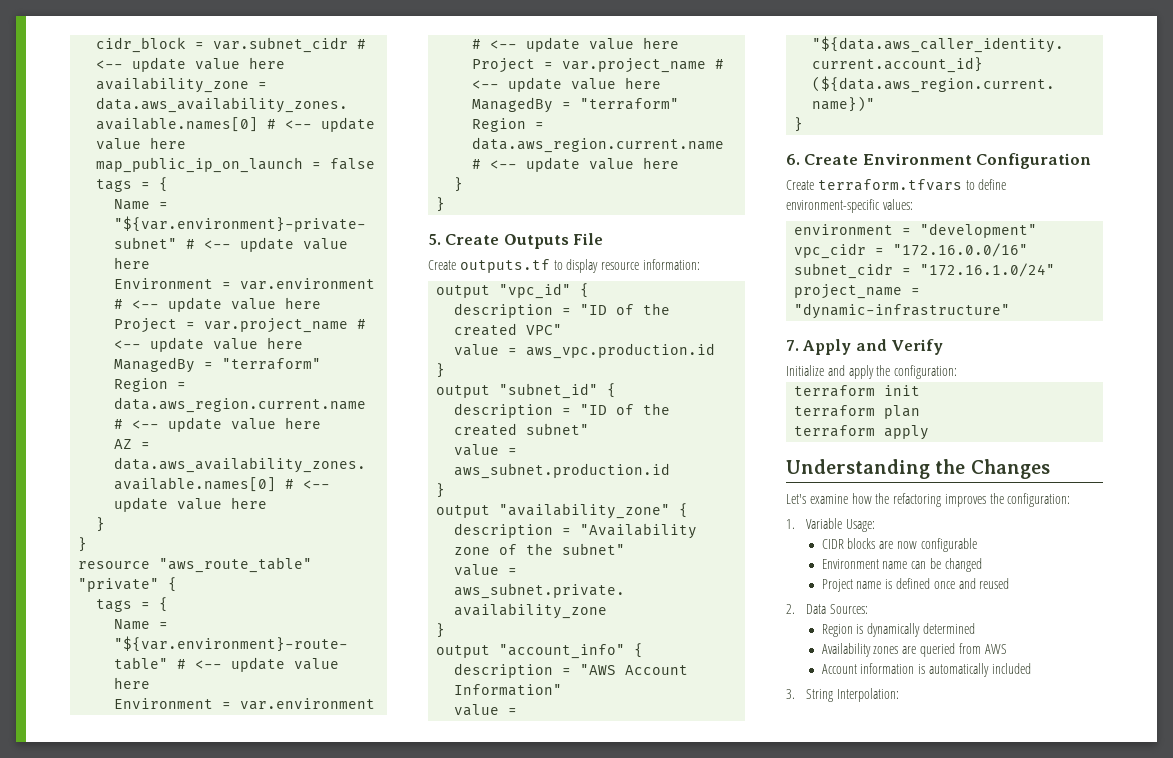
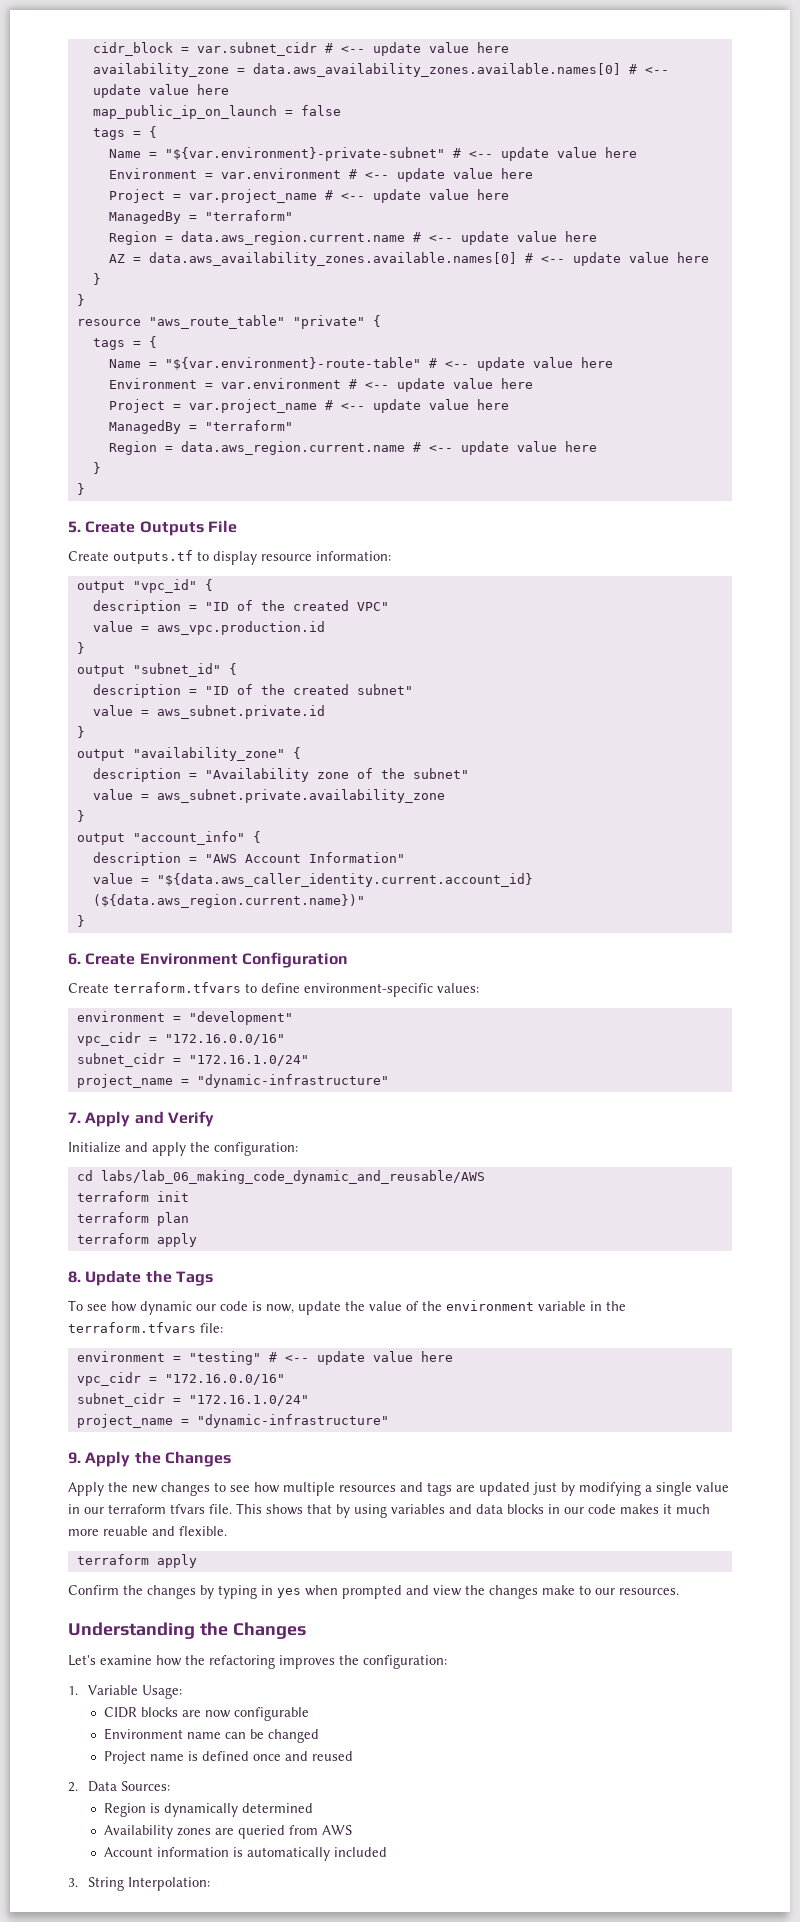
- value = aws_subnet.production.id
+ value = aws_subnet.private.id
+ cd labs/lab_06_making_code_dynamic_and_reusable/AWS
+ 8. Update the Tags
+ To see how dynamic our code is now, update the value of the environment variable in the terraform.tfvars file:
+ environment = "testing" # <-- update value here
+ vpc_cidr = "172.16.0.0/16"
+ subnet_cidr = "172.16.1.0/24"
+ project_name = "dynamic-infrastructure"
+ 9. Apply the Changes
+ Apply the new changes to see how multiple resources and tags are updated just by modifying a single value in our terraform tfvars file. This shows that by using variables and data blocks in our code makes it much more reuable and flexible.
+ terraform apply
+ Confirm the changes by typing in yes when prompted and view the changes make to our resources.

